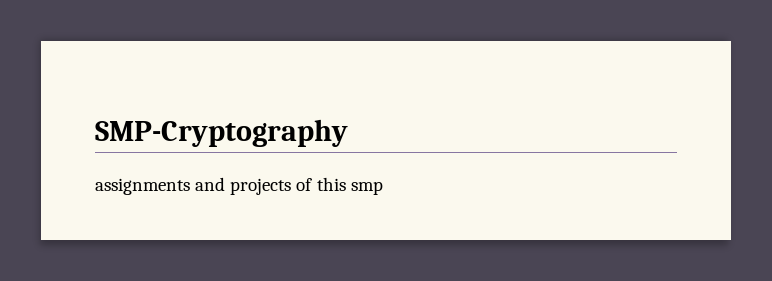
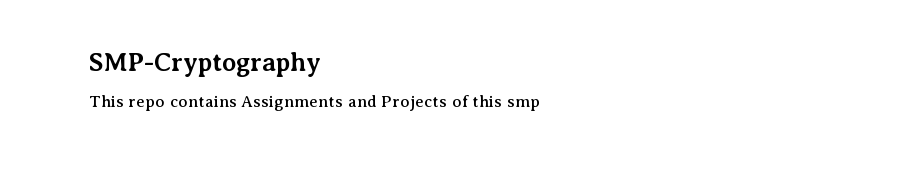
- assignments and projects of this smp
+ This repo contains Assignments and Projects of this smp

